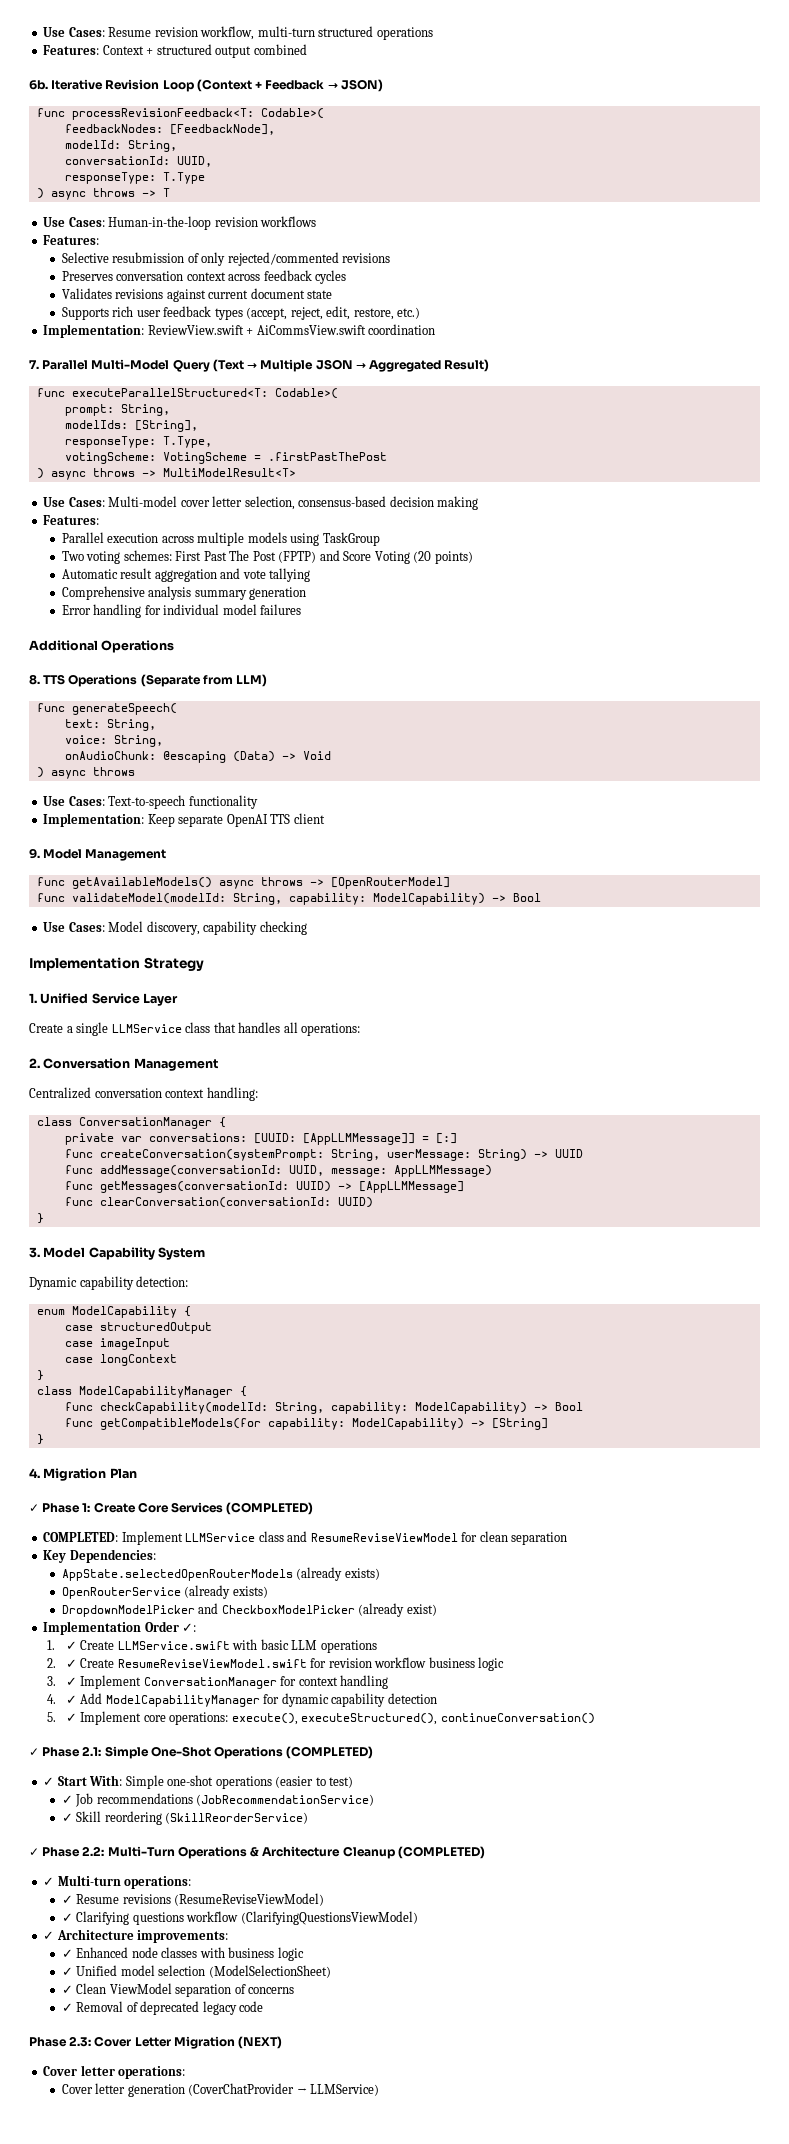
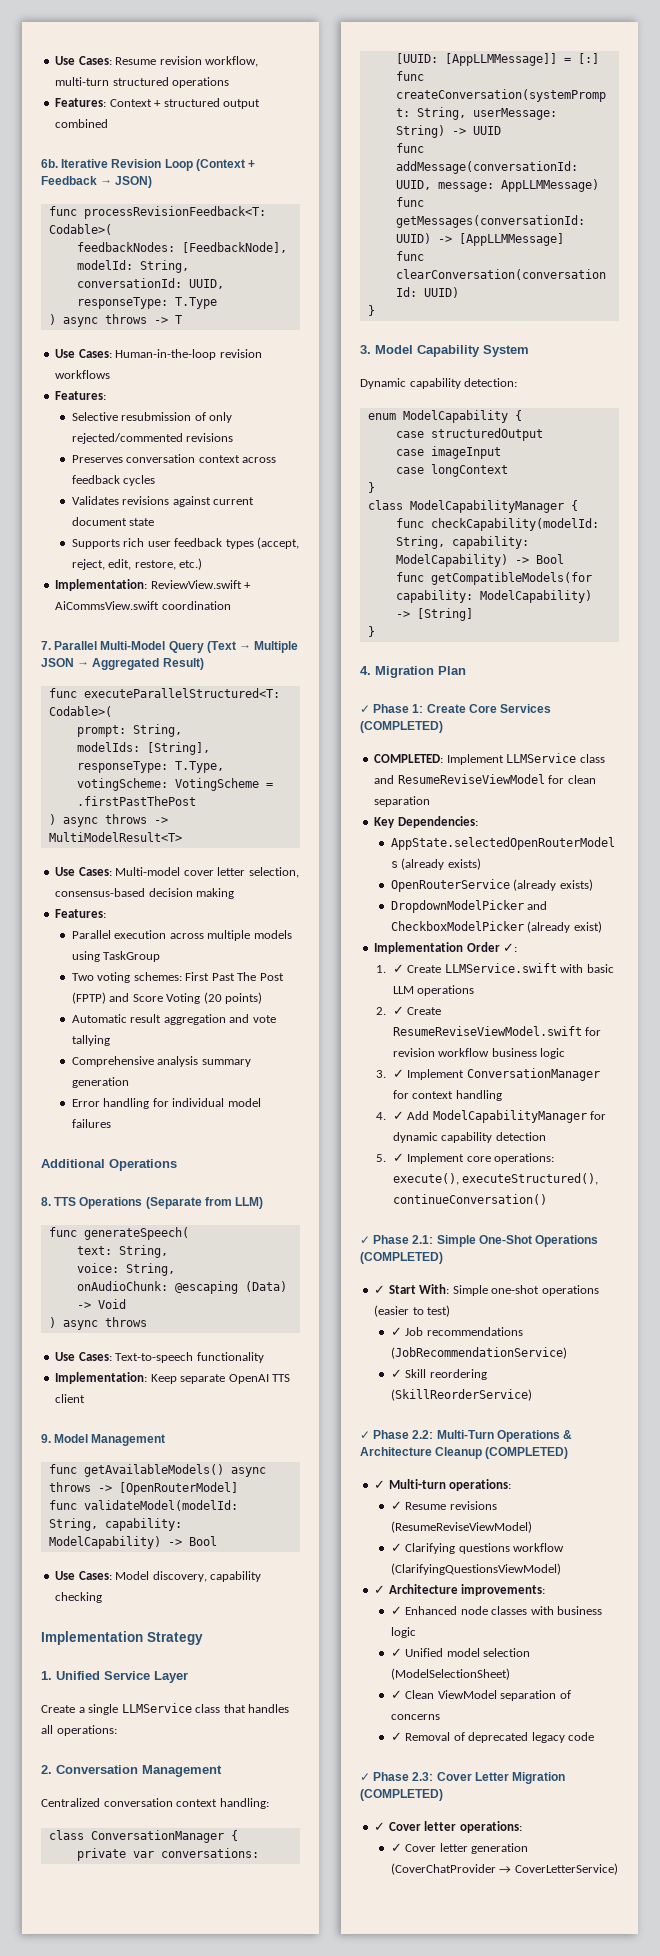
- Phase 2.3: Cover Letter Migration (NEXT)
- Cover letter operations:
+ ✓ Phase 2.3: Cover Letter Migration (COMPLETED)
+ ✓ Cover letter operations:
- Cover letter generation (CoverChatProvider → LLMService)
+ ✓ Cover letter generation (CoverChatProvider → CoverLetterService)

